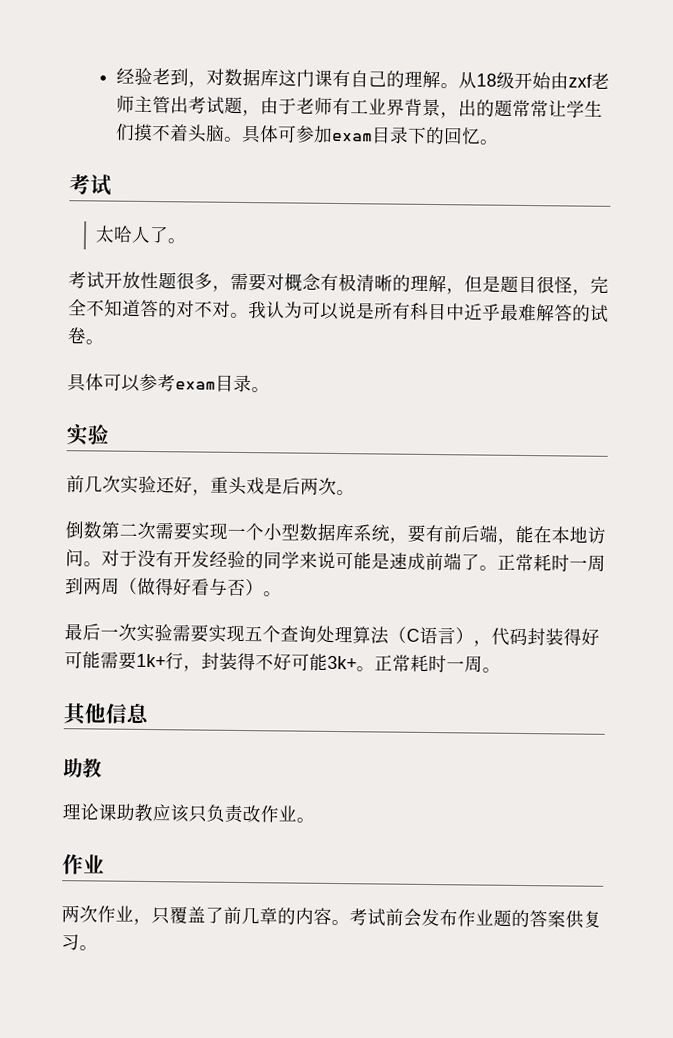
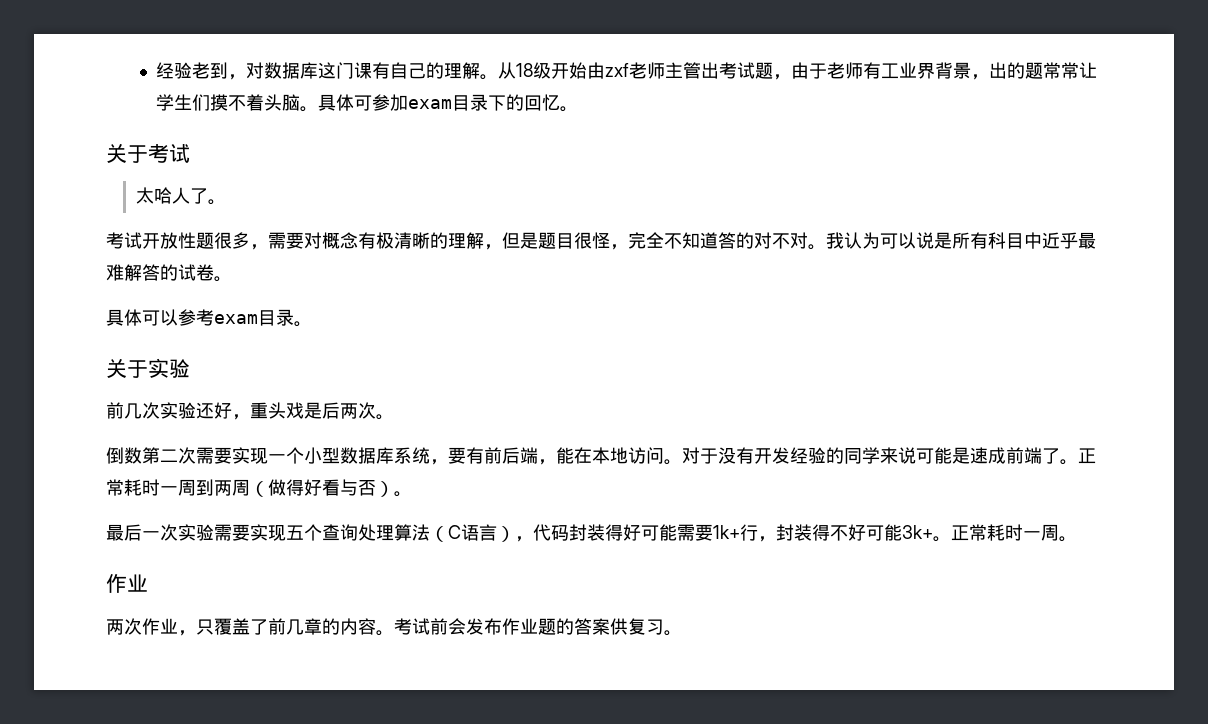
  具体可参加exam目录下的回忆。
- 考试
+ 关于考试
  具体可以参考exam目录。
- 实验
+ 关于实验
- 其他信息
- 助教
- 理论课助教应该只负责改作业。

